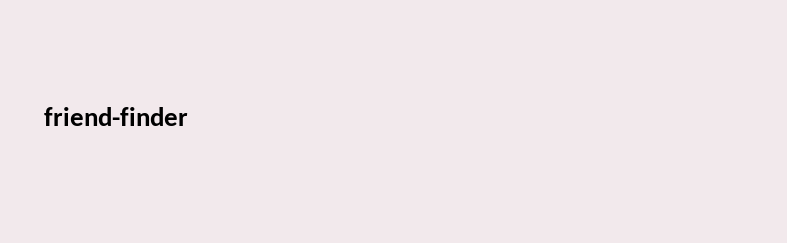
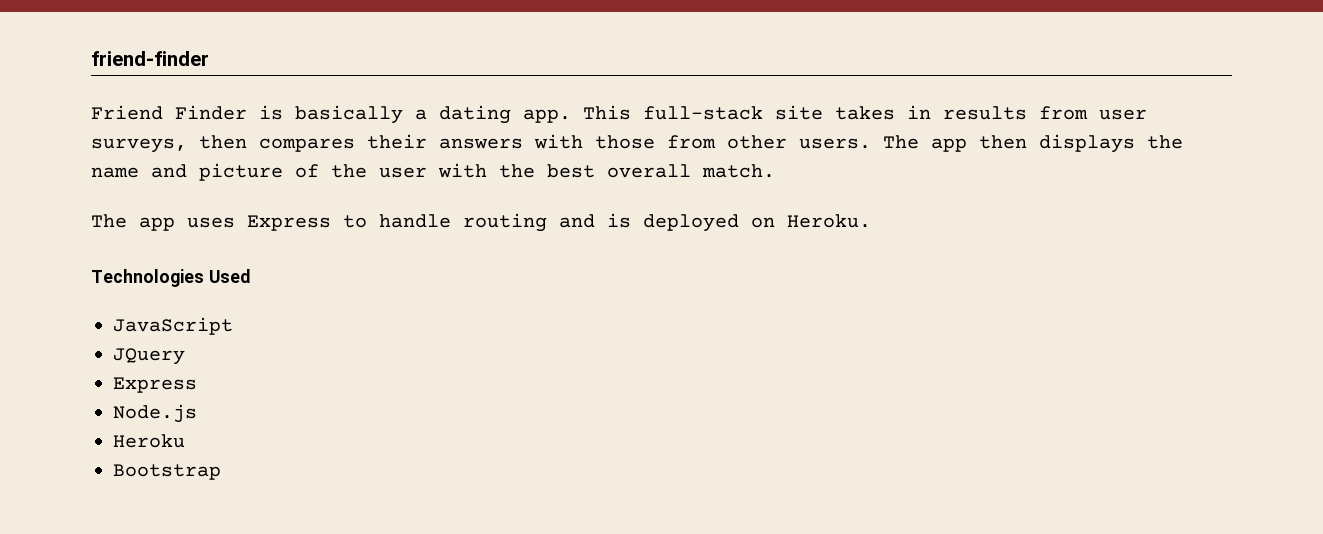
+ Friend Finder is basically a dating app. This full-stack site takes in results from user surveys, then compares their answers with those from other users. The app then displays the name and picture of the user with the best overall match.
+ The app uses Express to handle routing and is deployed on Heroku.
+ Technologies Used
+ JavaScript
+ JQuery
+ Express
+ Node.js
+ Heroku
+ Bootstrap

